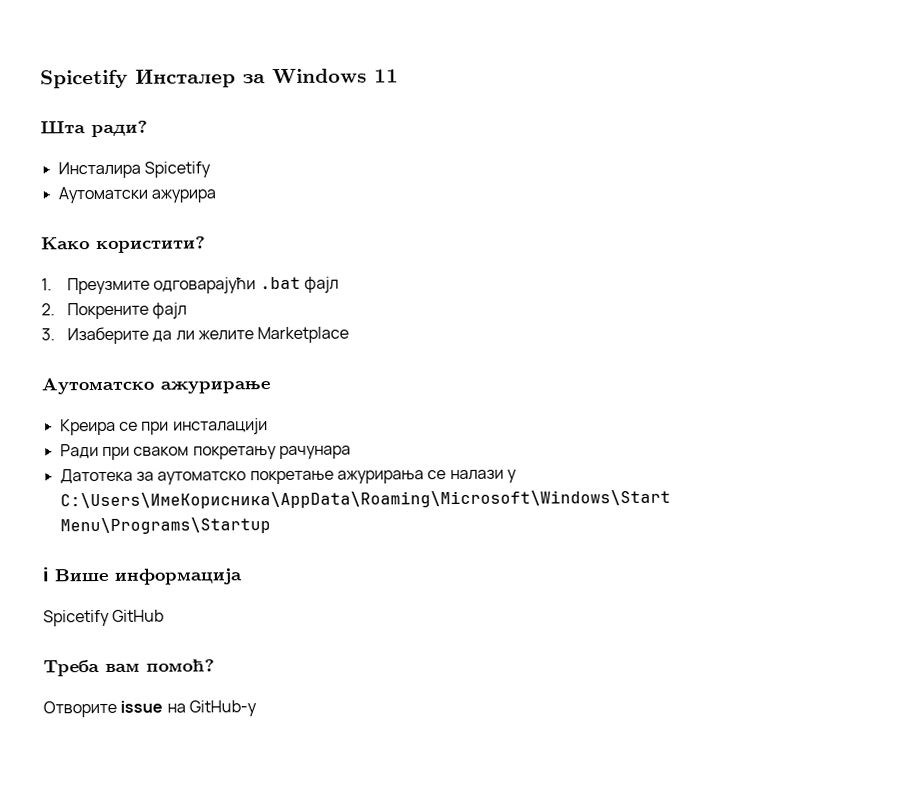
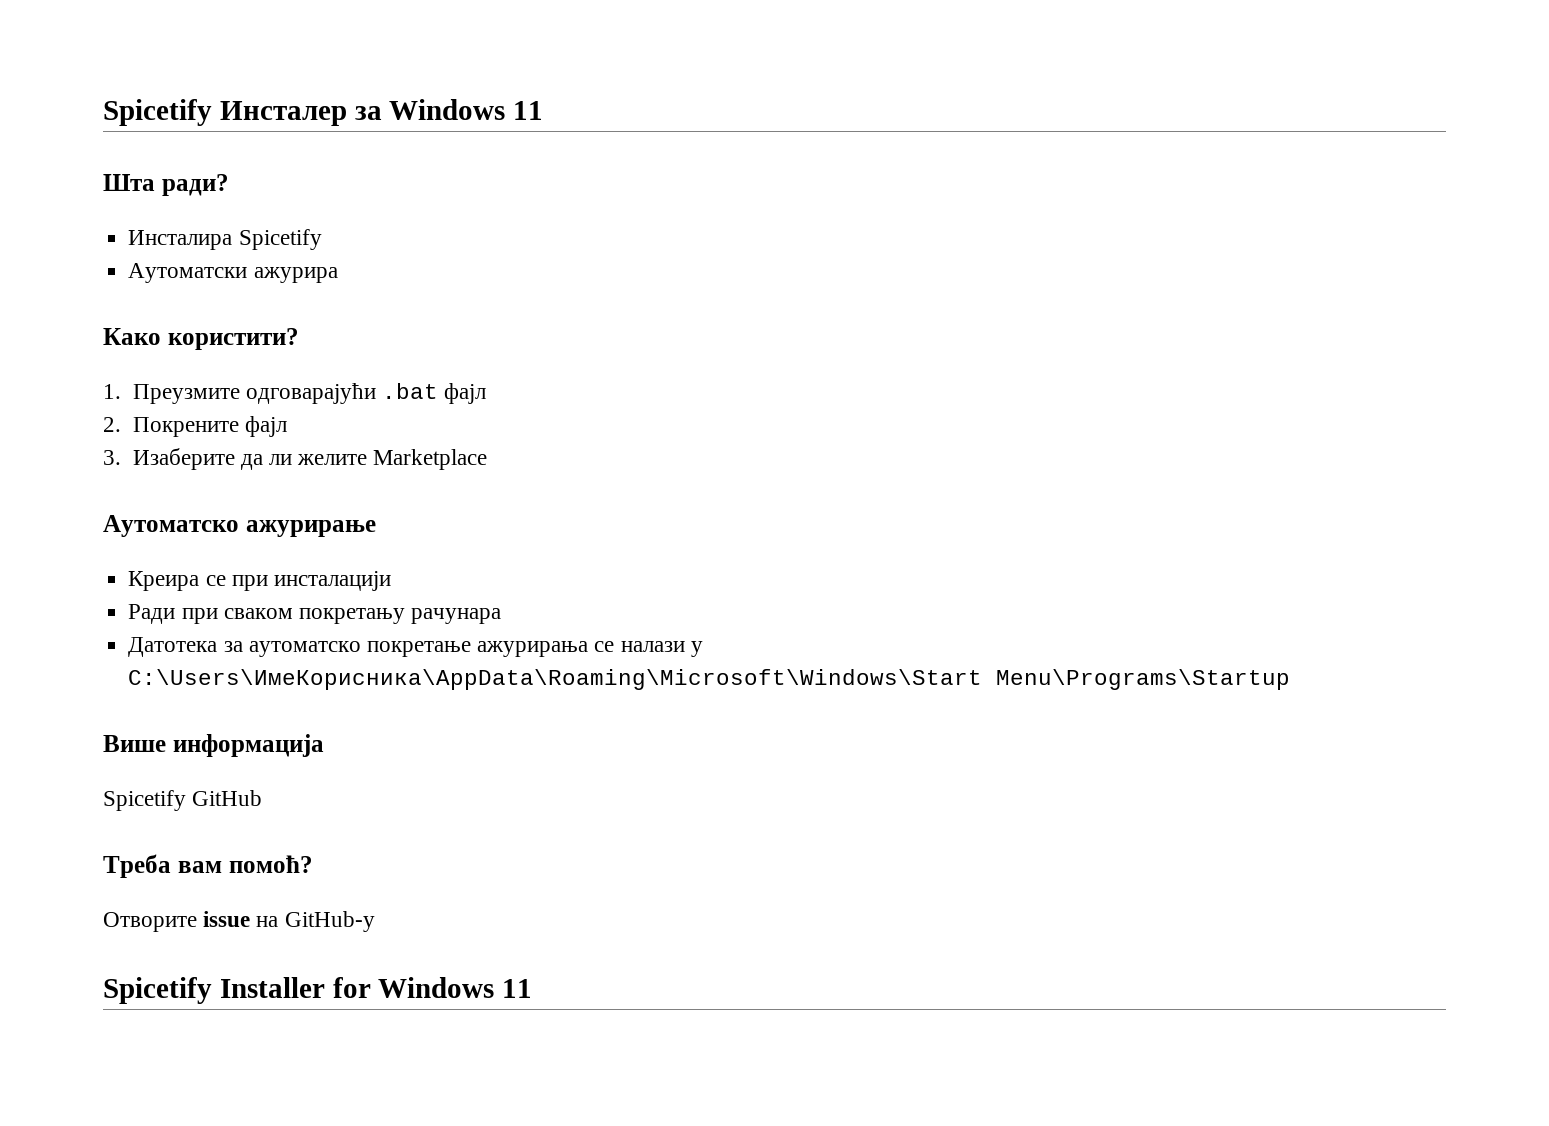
- ℹ Више информација
+ Више информација
+ Spicetify Installer for Windows 11

